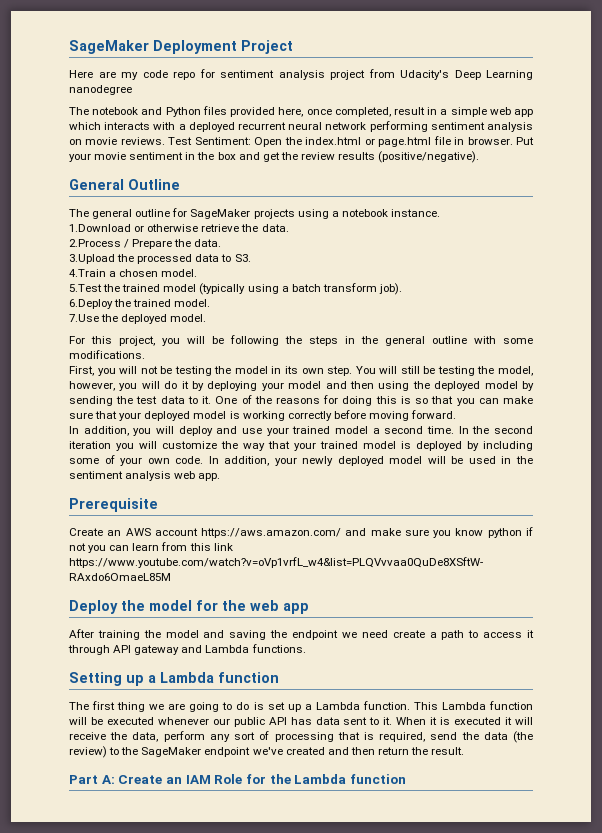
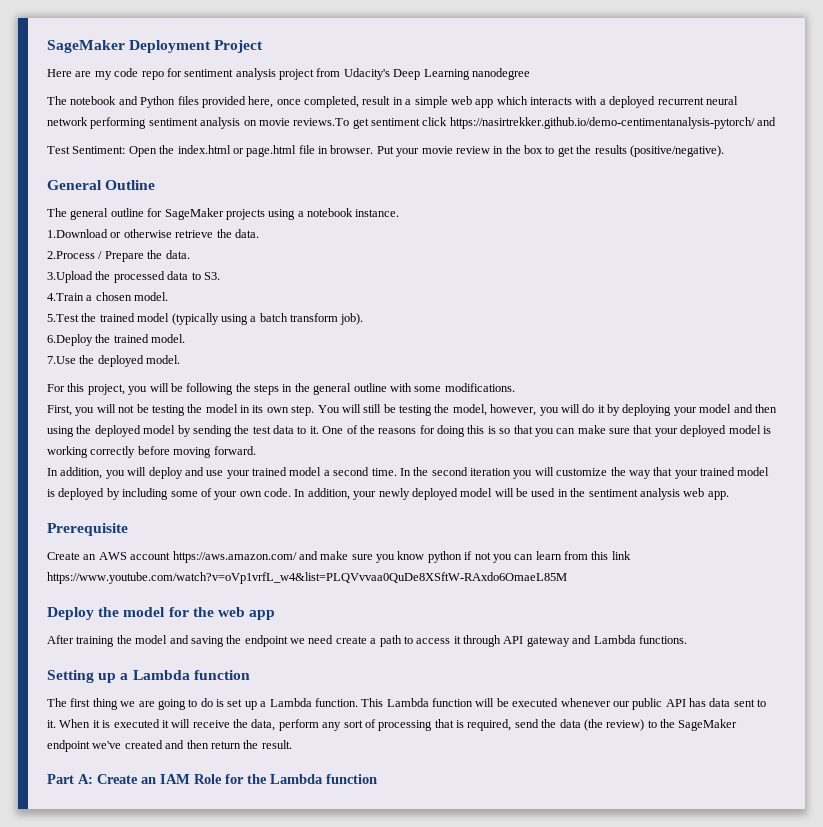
- The notebook and Python files provided here, once completed, result in a simple web app which interacts with a deployed recurrent neural network performing sentiment analysis on movie reviews. Test Sentiment: Open the index.html or page.html file in browser.
+ The notebook and Python files provided here, once completed, result in a simple web app which interacts with a deployed recurrent neural network performing sentiment analysis on movie reviews.To get sentiment click https://nasirtrekker.github.io/demo-centimentanalysis-pytorch/ and
+ Test Sentiment: Open the index.html or page.html file in browser.
- Put your movie sentiment in the box and get the review results (positive/negative).
+ Put your movie review in the box to get the results (positive/negative).

